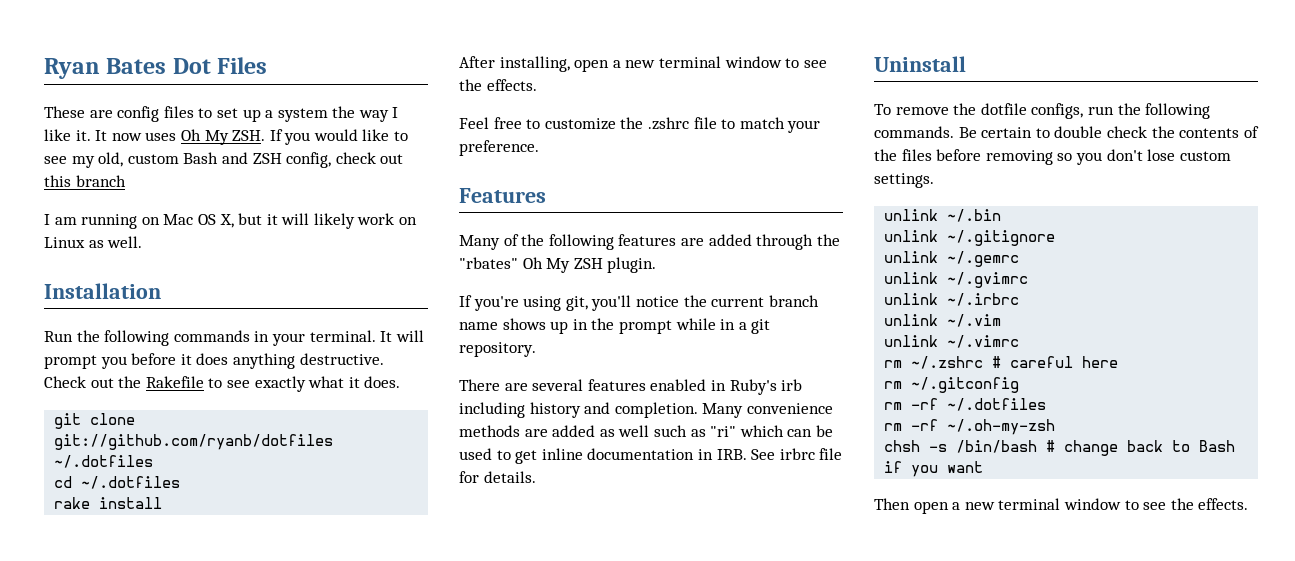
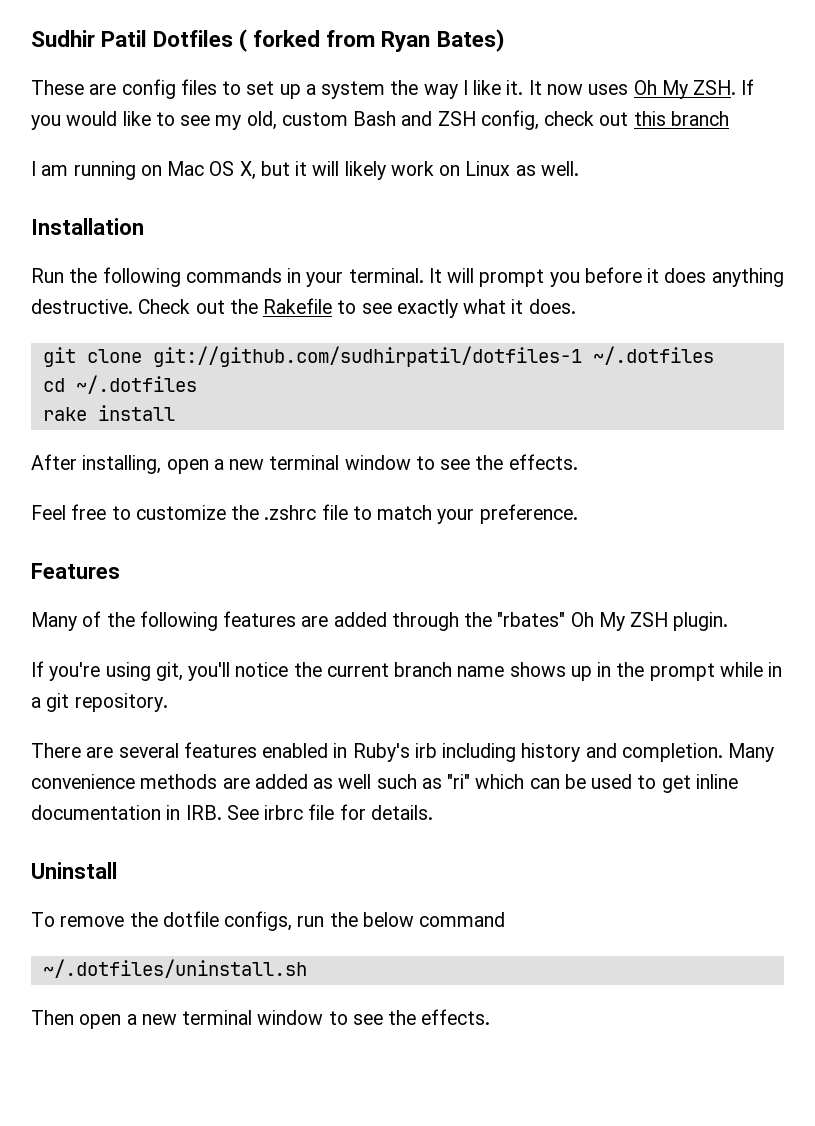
- Ryan Bates Dot Files
+ Sudhir Patil Dotfiles ( forked from Ryan Bates)
- git clone git://github.com/ryanb/dotfiles ~/.dotfiles
+ git clone git://github.com/sudhirpatil/dotfiles-1 ~/.dotfiles
- To remove the dotfile configs, run the following commands. Be certain to double check the contents of the files before removing so you don't lose custom settings.
- unlink ~/.bin
- unlink ~/.gitignore
- unlink ~/.gemrc
- unlink ~/.gvimrc
- unlink ~/.irbrc
- unlink ~/.vim
- unlink ~/.vimrc
- rm ~/.zshrc # careful here
- rm ~/.gitconfig
- rm -rf ~/.dotfiles
- rm -rf ~/.oh-my-zsh
- chsh -s /bin/bash # change back to Bash if you want
+ To remove the dotfile configs, run the below command
+ ~/.dotfiles/uninstall.sh

